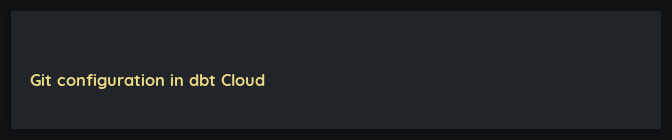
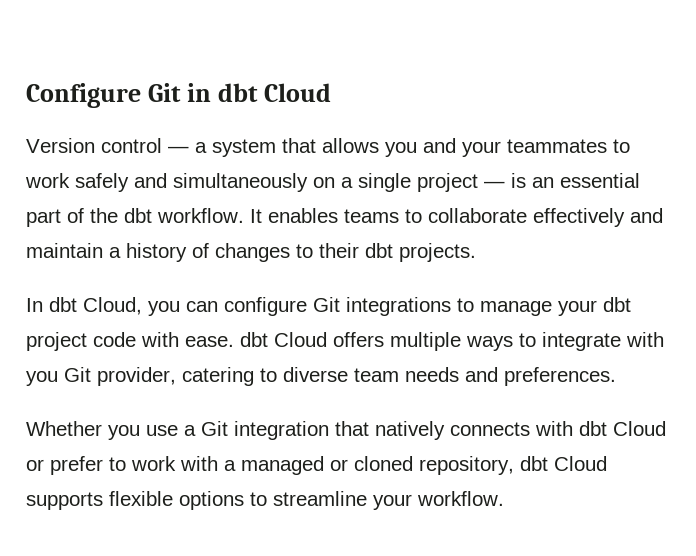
- Git configuration in dbt Cloud
+ Configure Git in dbt Cloud
+ Version control — a system that allows you and your teammates to work safely and simultaneously on a single project — is an essential part of the dbt workflow. It enables teams to collaborate effectively and maintain a history of changes to their dbt projects.
+ In dbt Cloud, you can configure Git integrations to manage your dbt project code with ease. dbt Cloud offers multiple ways to integrate with you Git provider, catering to diverse team needs and preferences.
+ Whether you use a Git integration that natively connects with dbt Cloud or prefer to work with a managed or cloned repository, dbt Cloud supports flexible options to streamline your workflow.

